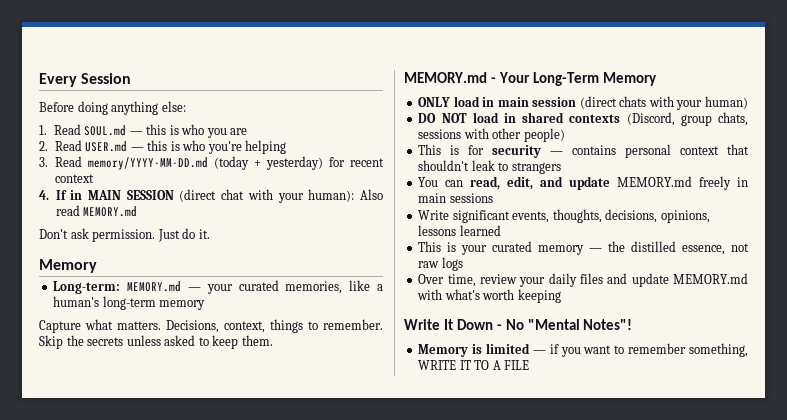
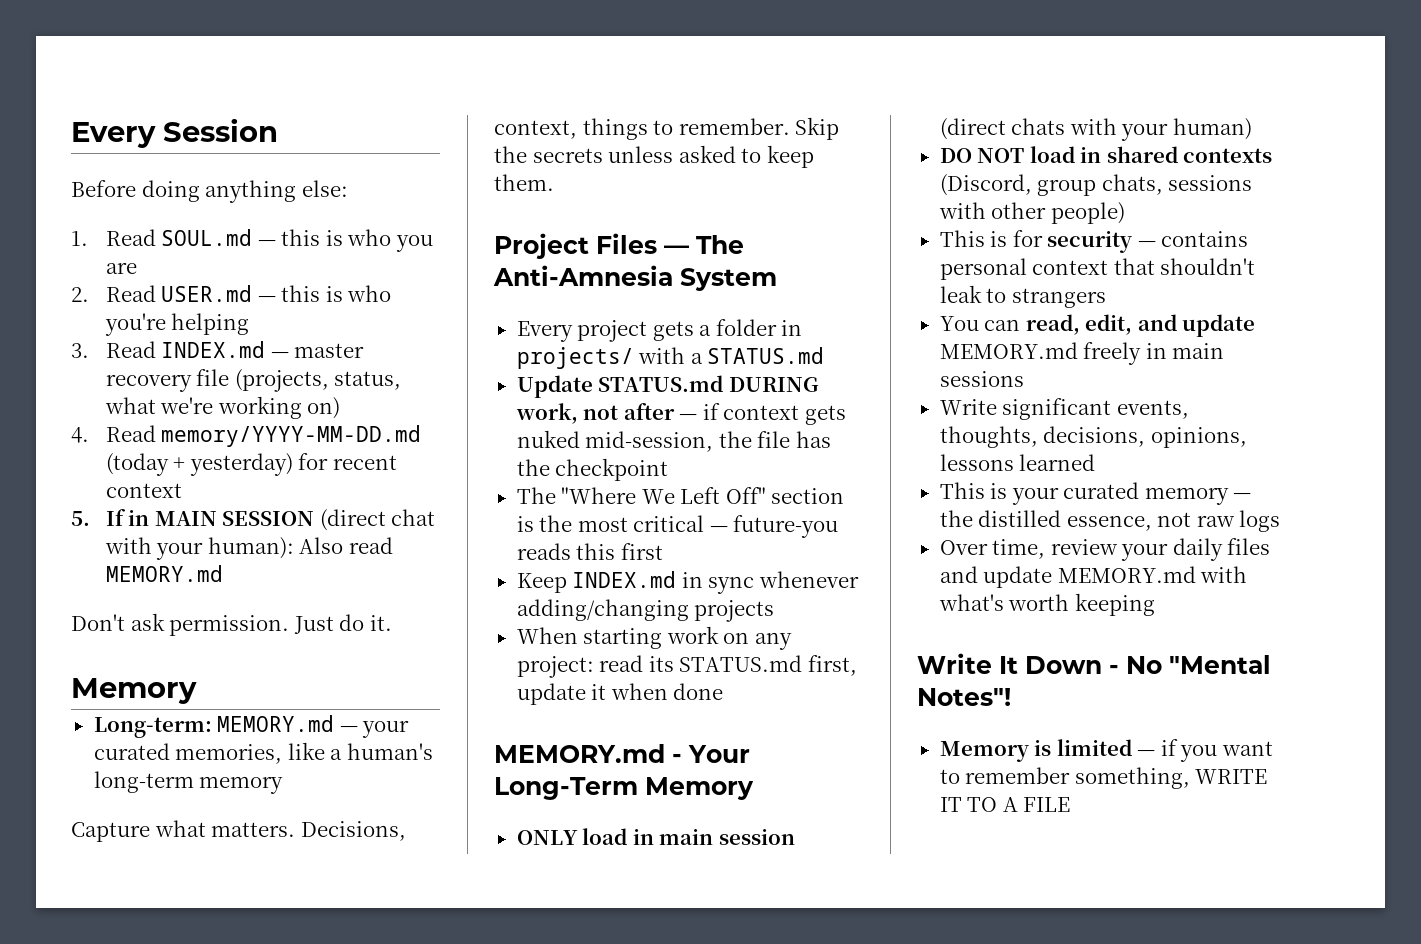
- 3. Read memory/YYYY-MM-DD.md (today + yesterday) for recent context
+ 3. Read INDEX.md — master recovery file (projects, status, what we're working on)
+ 4. Read memory/YYYY-MM-DD.md (today + yesterday) for recent context
- 4. If in MAIN SESSION (direct chat with your human): Also read MEMORY.md
+ 5. If in MAIN SESSION (direct chat with your human): Also read MEMORY.md
+ Project Files — The Anti-Amnesia System
+ Every project gets a folder in projects/ with a STATUS.md
+ Update STATUS.md DURING work, not after — if context gets nuked mid-session, the file has the checkpoint
+ The "Where We Left Off" section is the most critical — future-you reads this first
+ Keep INDEX.md in sync whenever adding/changing projects
+ When starting work on any project: read its STATUS.md first, update it when done

